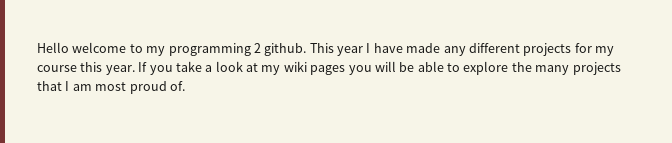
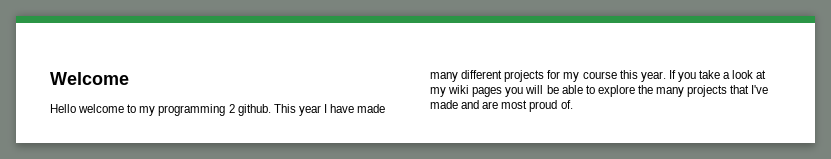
+ Welcome
- This year I have made any different projects for my course this year.
+ This year I have made many different projects for my course this year.
- If you take a look at my wiki pages you will be able to explore the many projects that I am most proud of.
+ If you take a look at my wiki pages you will be able to explore the many projects that I've made and are most proud of.

